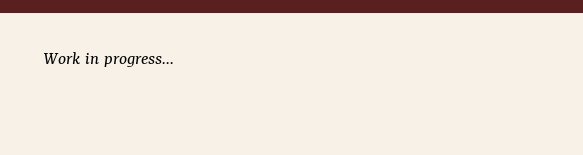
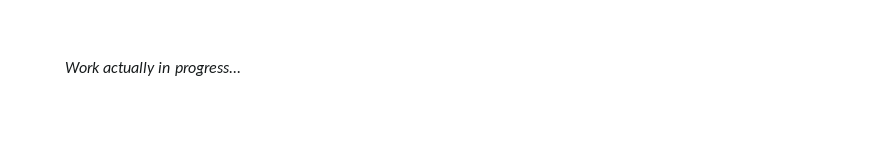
- Work in progress...
+ Work actually in progress...

